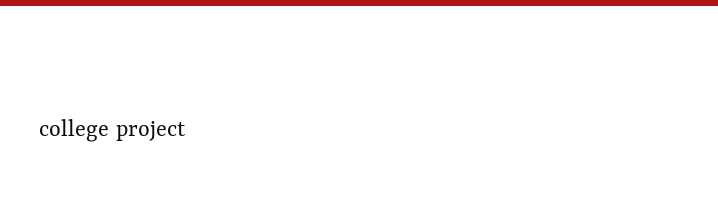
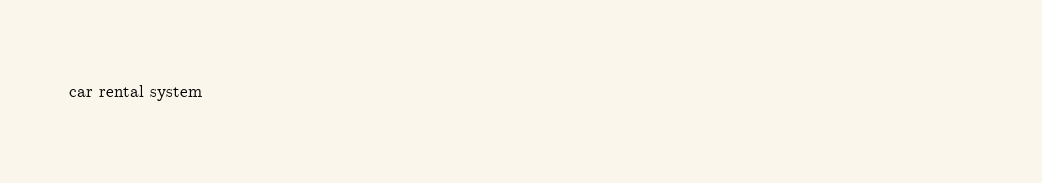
- college project
+ car rental system

